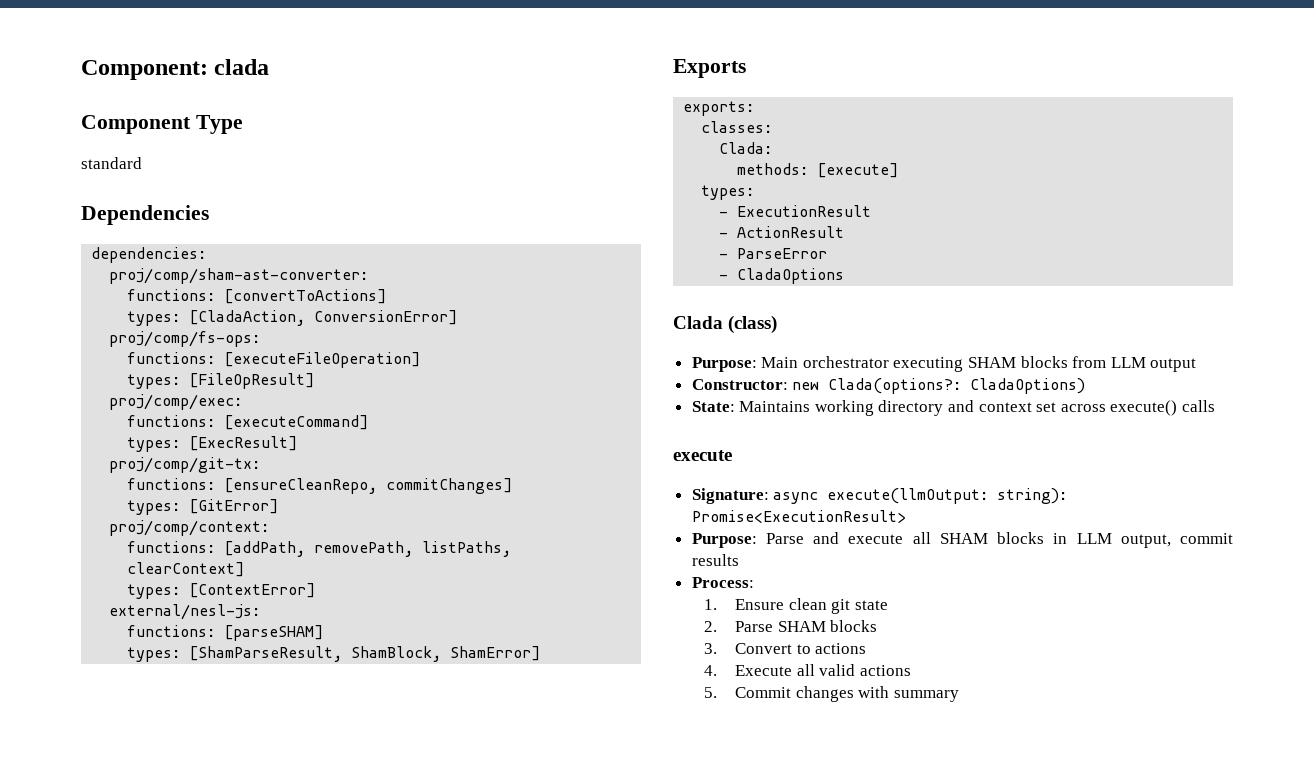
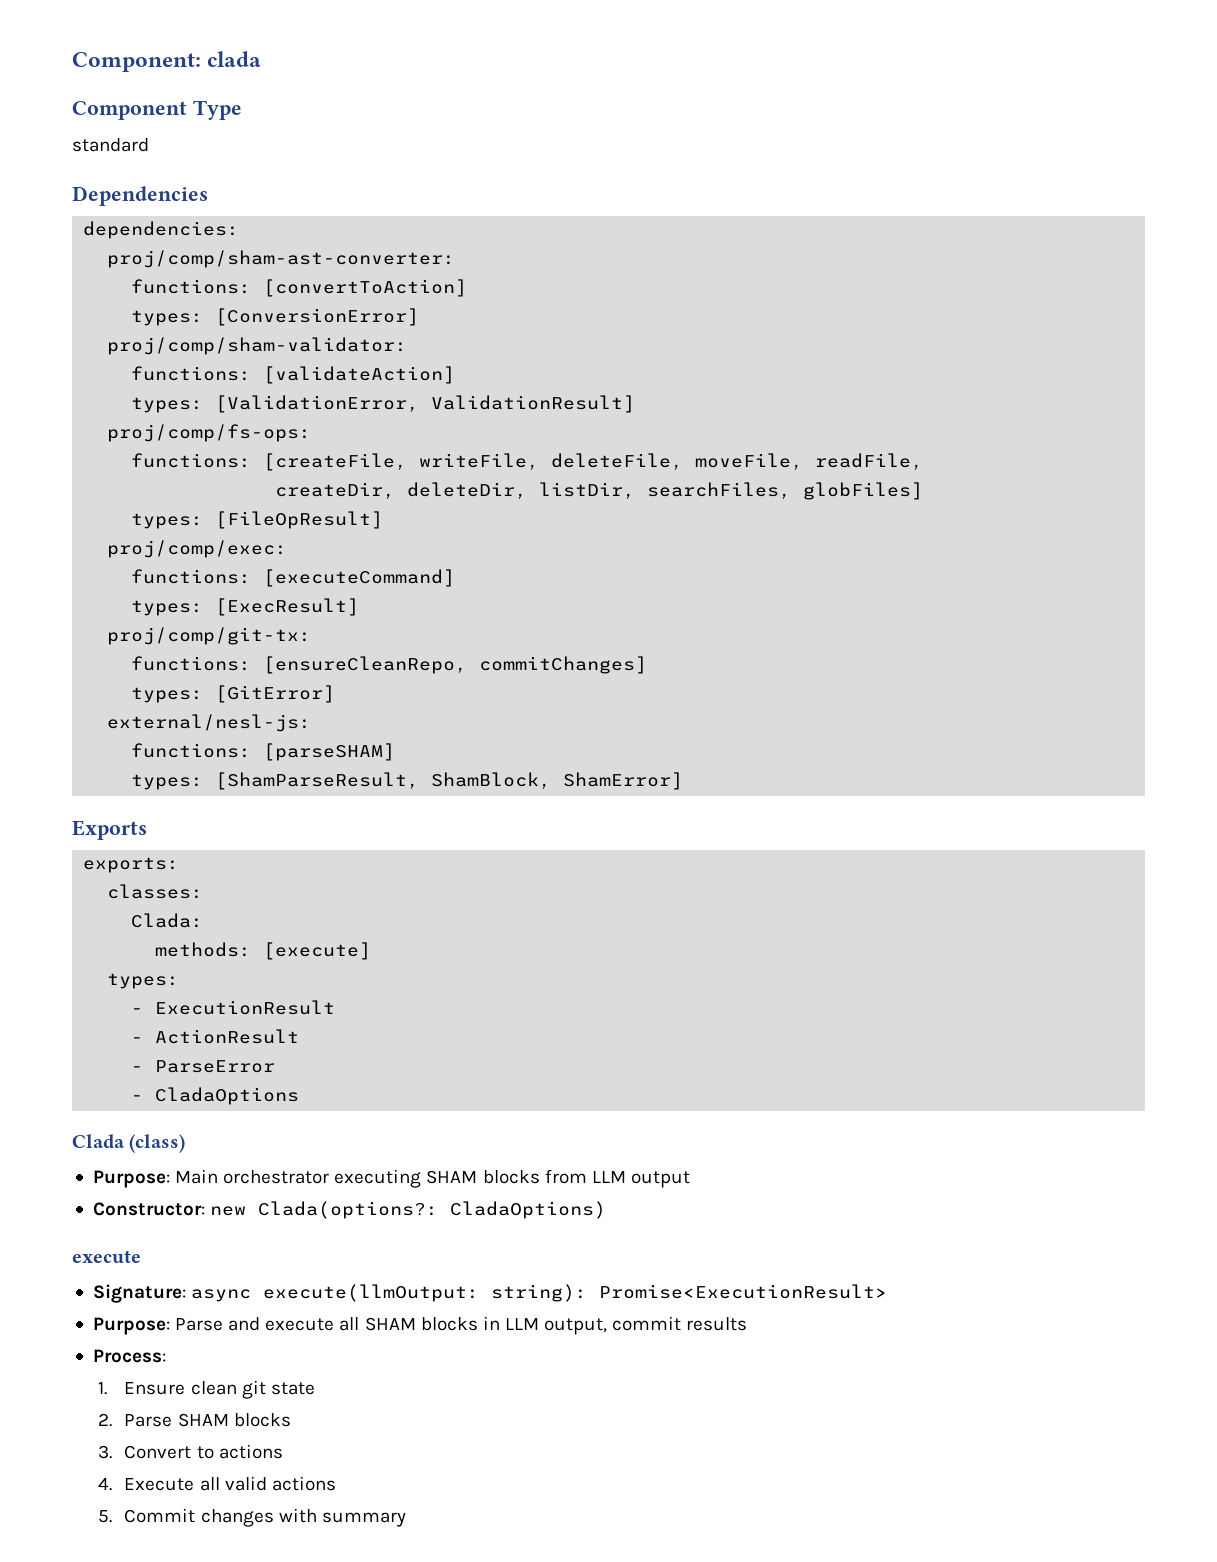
- functions: [convertToActions]
- types: [CladaAction, ConversionError]
+ functions: [convertToAction]
+ types: [ConversionError]
+ proj/comp/sham-validator:
+ functions: [validateAction]
+ types: [ValidationError, ValidationResult]
  proj/comp/fs-ops:
- functions: [executeFileOperation]
+ functions: [createFile, writeFile, deleteFile, moveFile, readFile,
+ createDir, deleteDir, listDir, searchFiles, globFiles]
- proj/comp/context:
- functions: [addPath, removePath, listPaths, clearContext]
- types: [ContextError]
- State: Maintains working directory and context set across execute() calls

